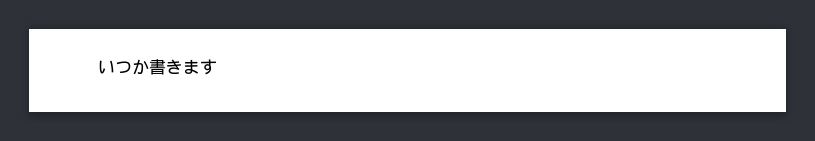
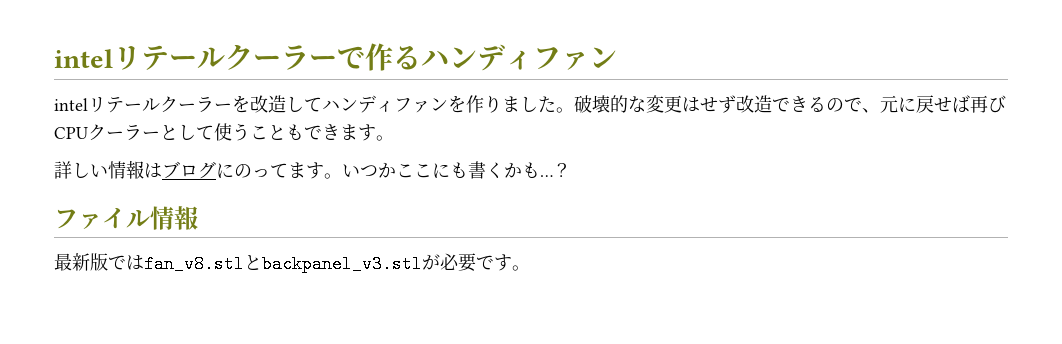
- いつか書きます
+ intelリテールクーラーで作るハンディファン
+ intelリテールクーラーを改造してハンディファンを作りました。破壊的な変更はせず改造できるので、元に戻せば再びCPUクーラーとして使うこともできます。
+ 詳しい情報はブログにのってます。いつかここにも書くかも…？
+ ファイル情報
+ 最新版ではfan_v8.stlとbackpanel_v3.stlが必要です。

